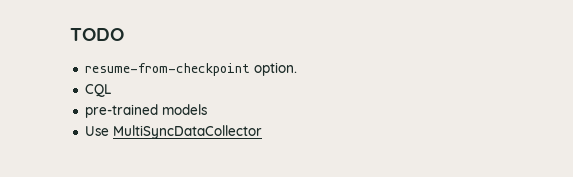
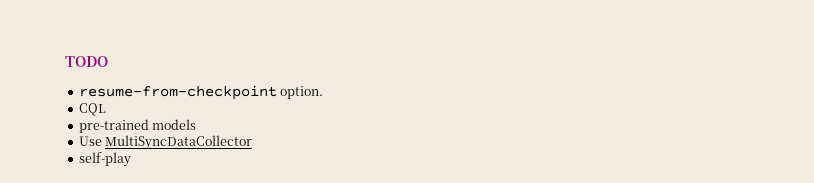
+ self-play

